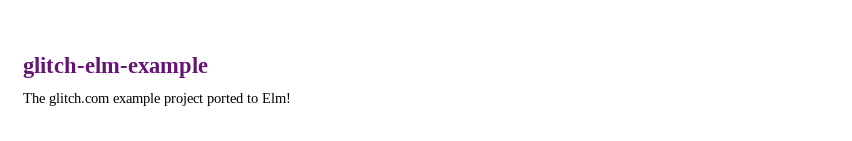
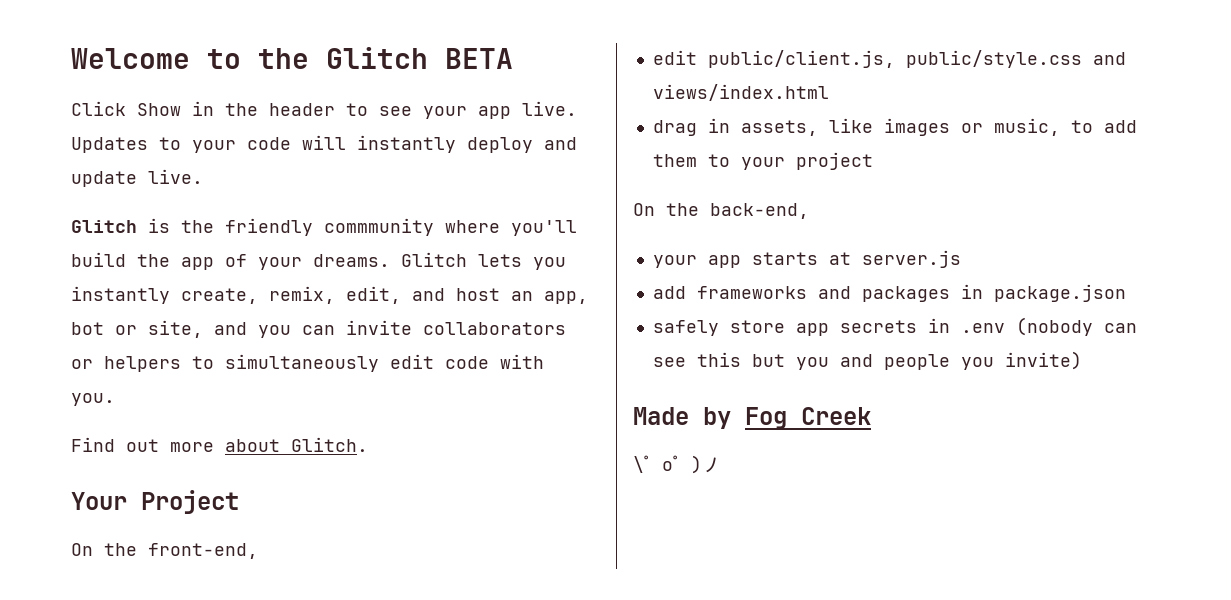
- glitch-elm-example
- The glitch.com example project ported to Elm!
+ Welcome to the Glitch BETA
+ Click Show in the header to see your app live. Updates to your code will instantly deploy and update live.
+ Glitch is the friendly commmunity where you'll build the app of your dreams. Glitch lets you instantly create, remix, edit, and host an app, bot or site, and you can invite collaborators or helpers to simultaneously edit code with you.
+ Find out more about Glitch.
+ Your Project
+ On the front-end,
+ edit public/client.js, public/style.css and views/index.html
+ drag in assets, like images or music, to add them to your project
+ On the back-end,
+ your app starts at server.js
+ add frameworks and packages in package.json
+ safely store app secrets in .env (nobody can see this but you and people you invite)
+ Made by Fog Creek
+ \゜o゜)ノ

